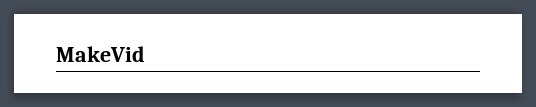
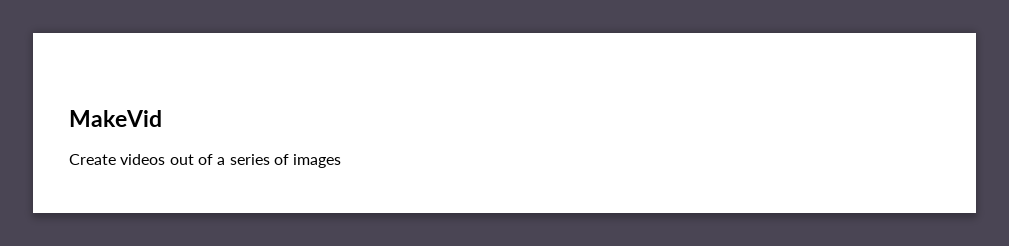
+ Create videos out of a series of images

